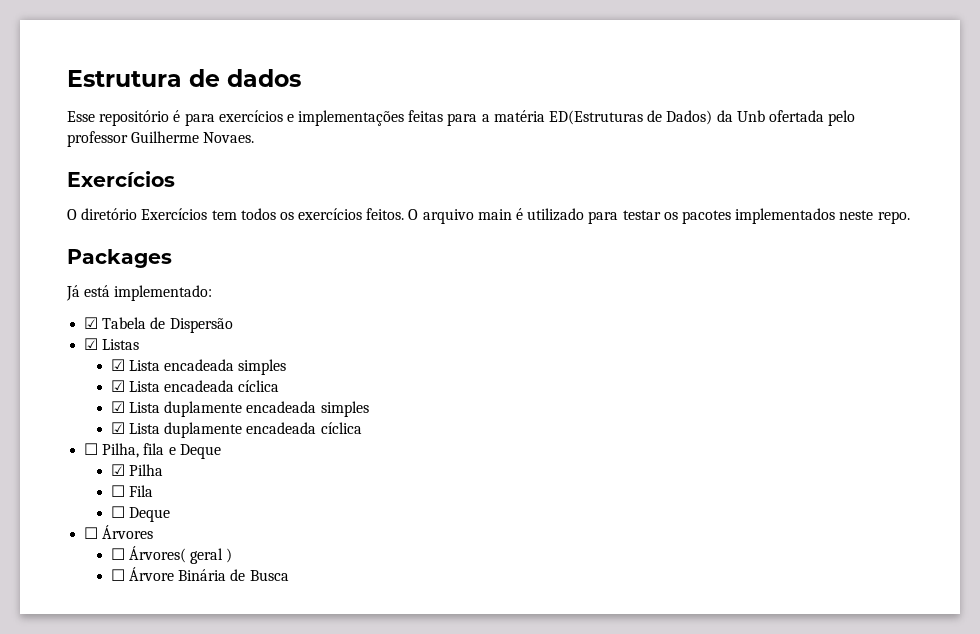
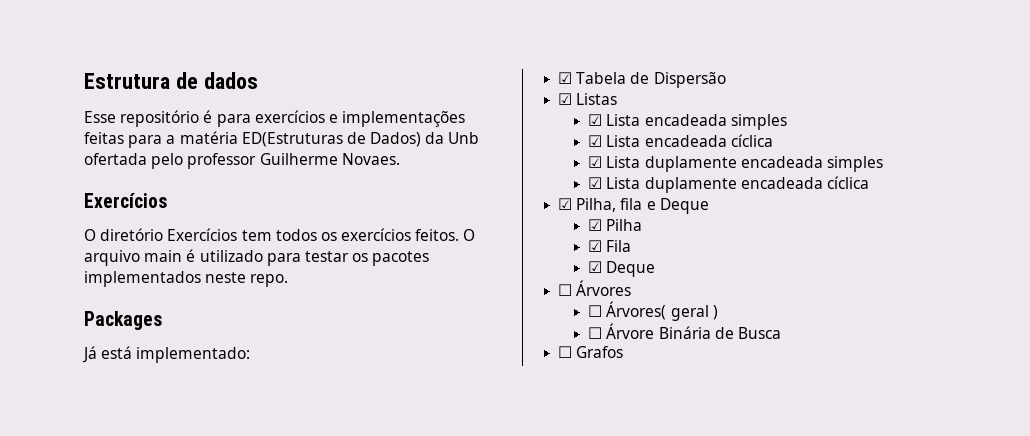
- ☐ Pilha, fila e Deque
+ ☑ Pilha, fila e Deque
- ☐ Fila
+ ☑ Fila
- ☐ Deque
+ ☑ Deque
+ ☐ Grafos

